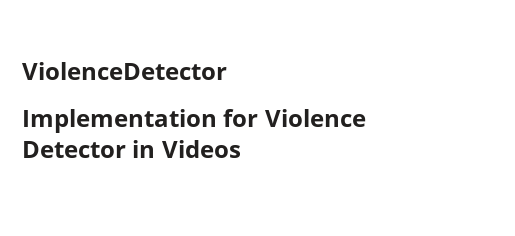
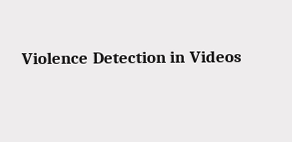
- ViolenceDetector
- Implementation for Violence Detector in Videos
+ Violence Detection in Videos

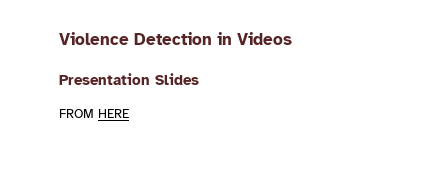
+ Presentation Slides
+ FROM HERE

